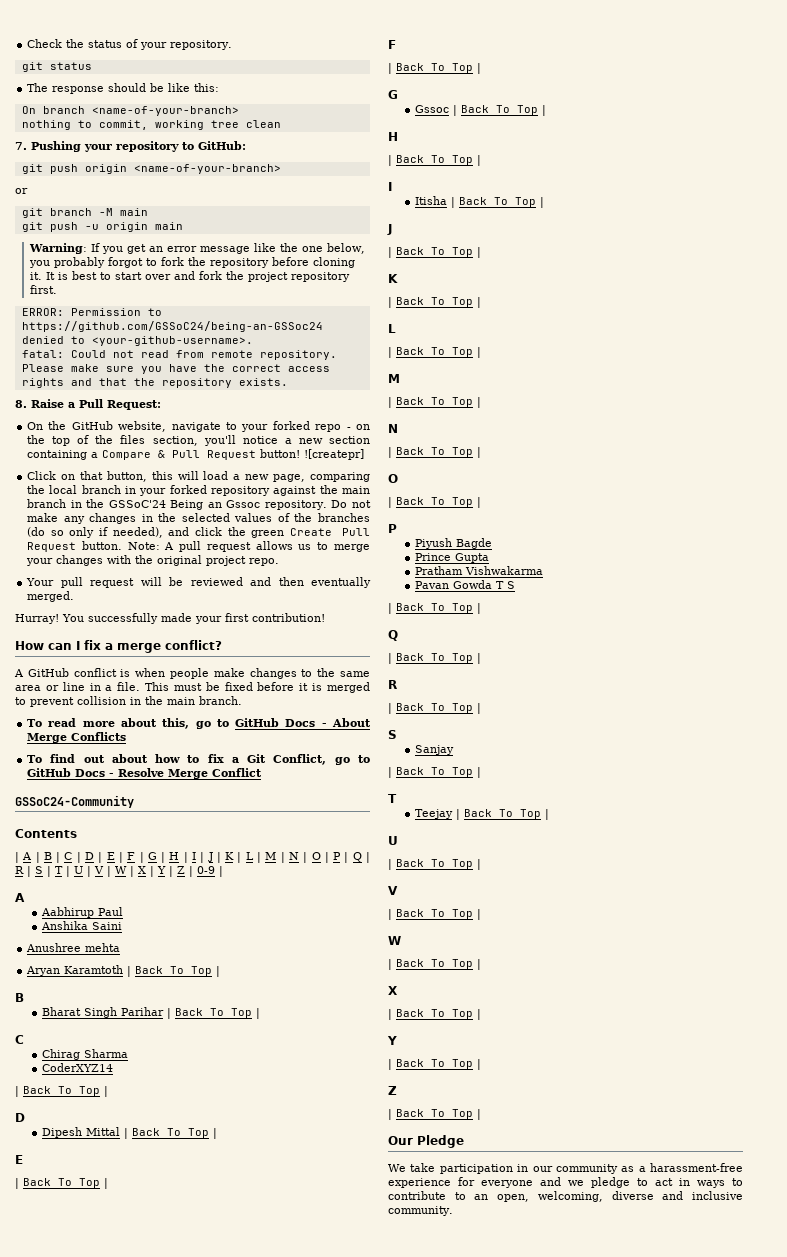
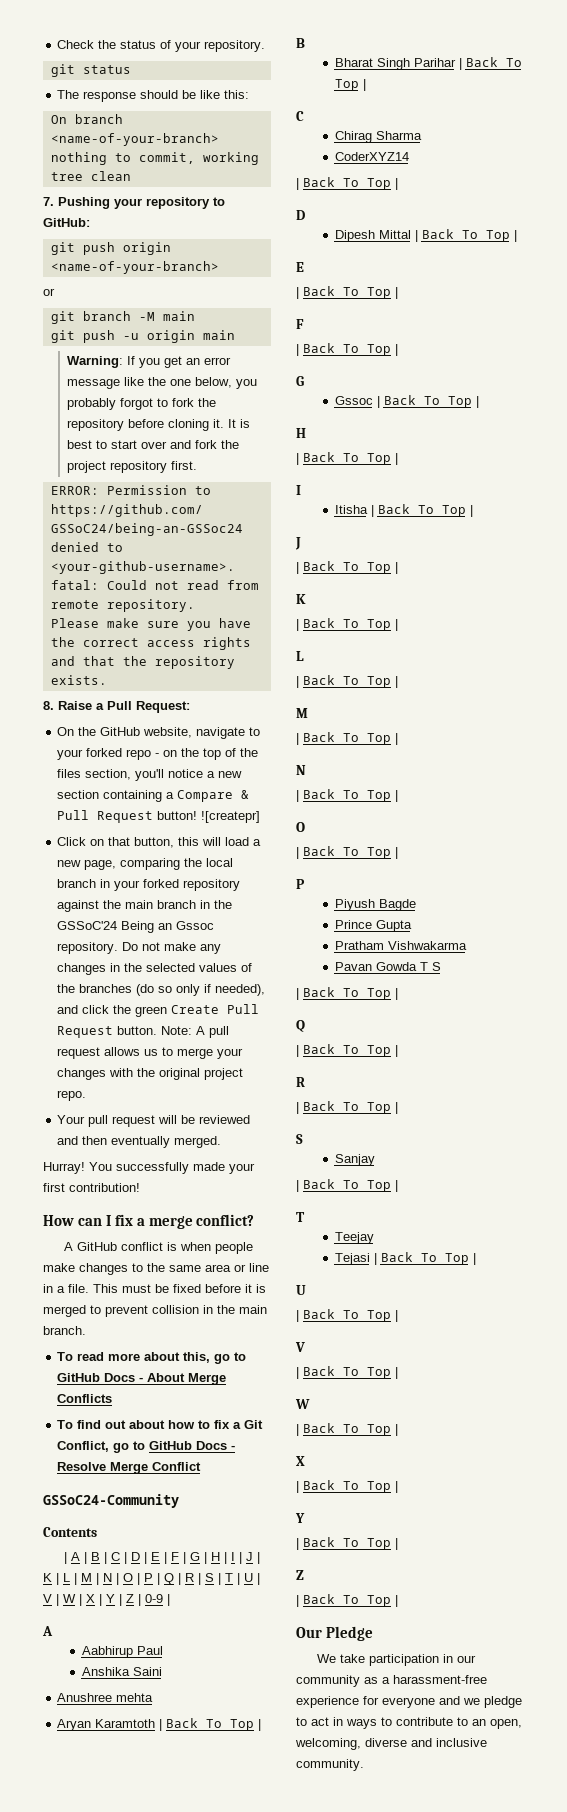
- Teejay | Back To Top |
+ Teejay
+ Tejasi | Back To Top |

